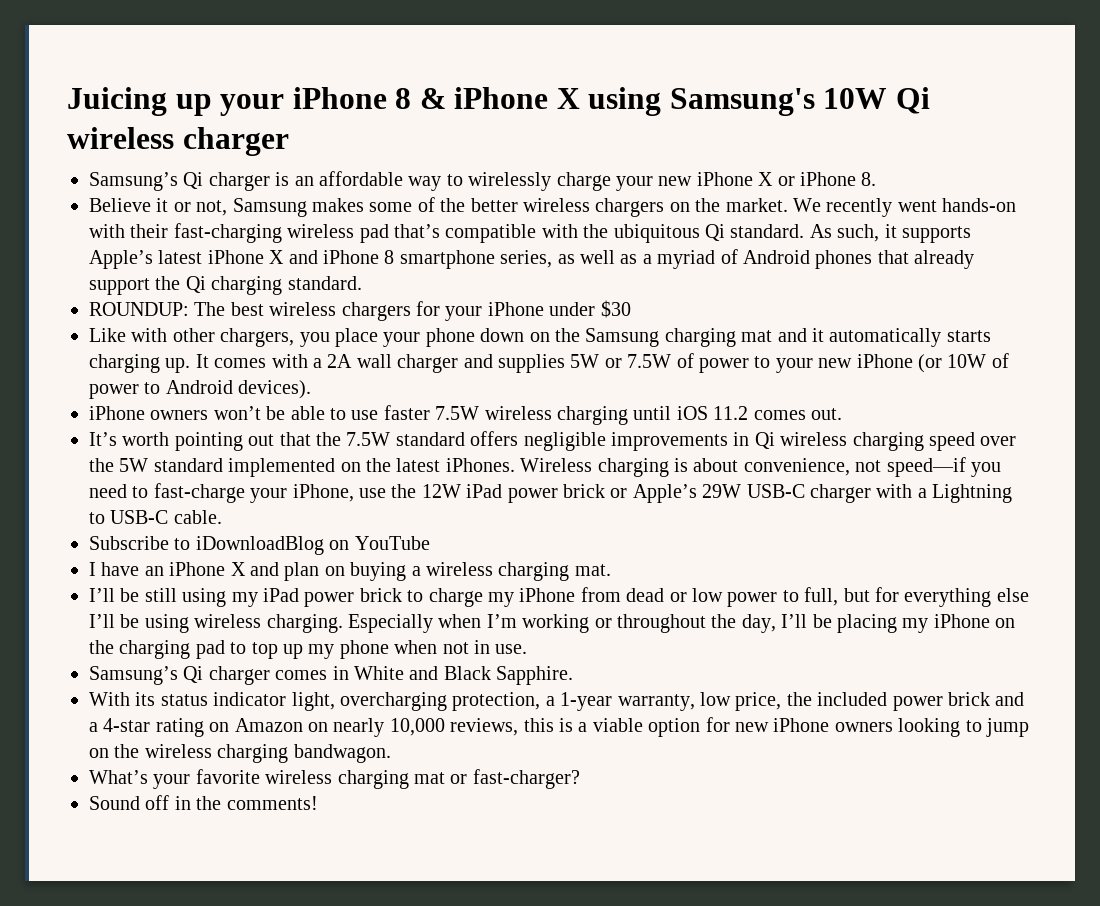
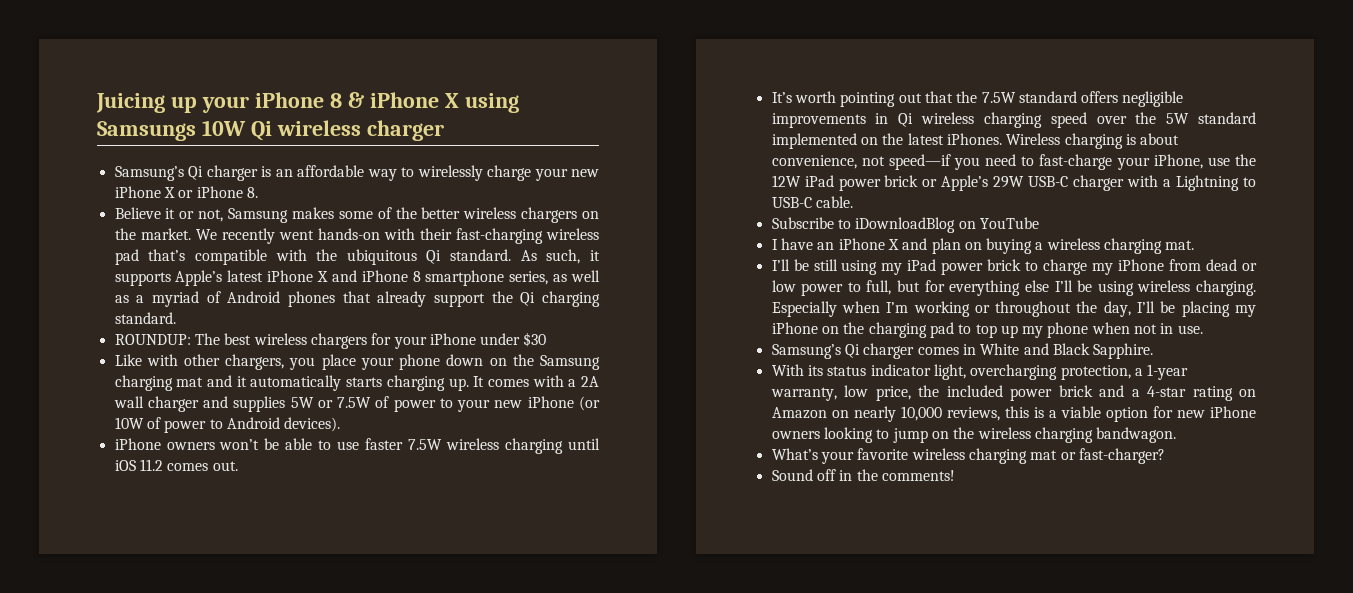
- Juicing up your iPhone 8 & iPhone X using Samsung's 10W Qi wireless charger
+ Juicing up your iPhone 8 & iPhone X using Samsungs 10W Qi wireless charger

